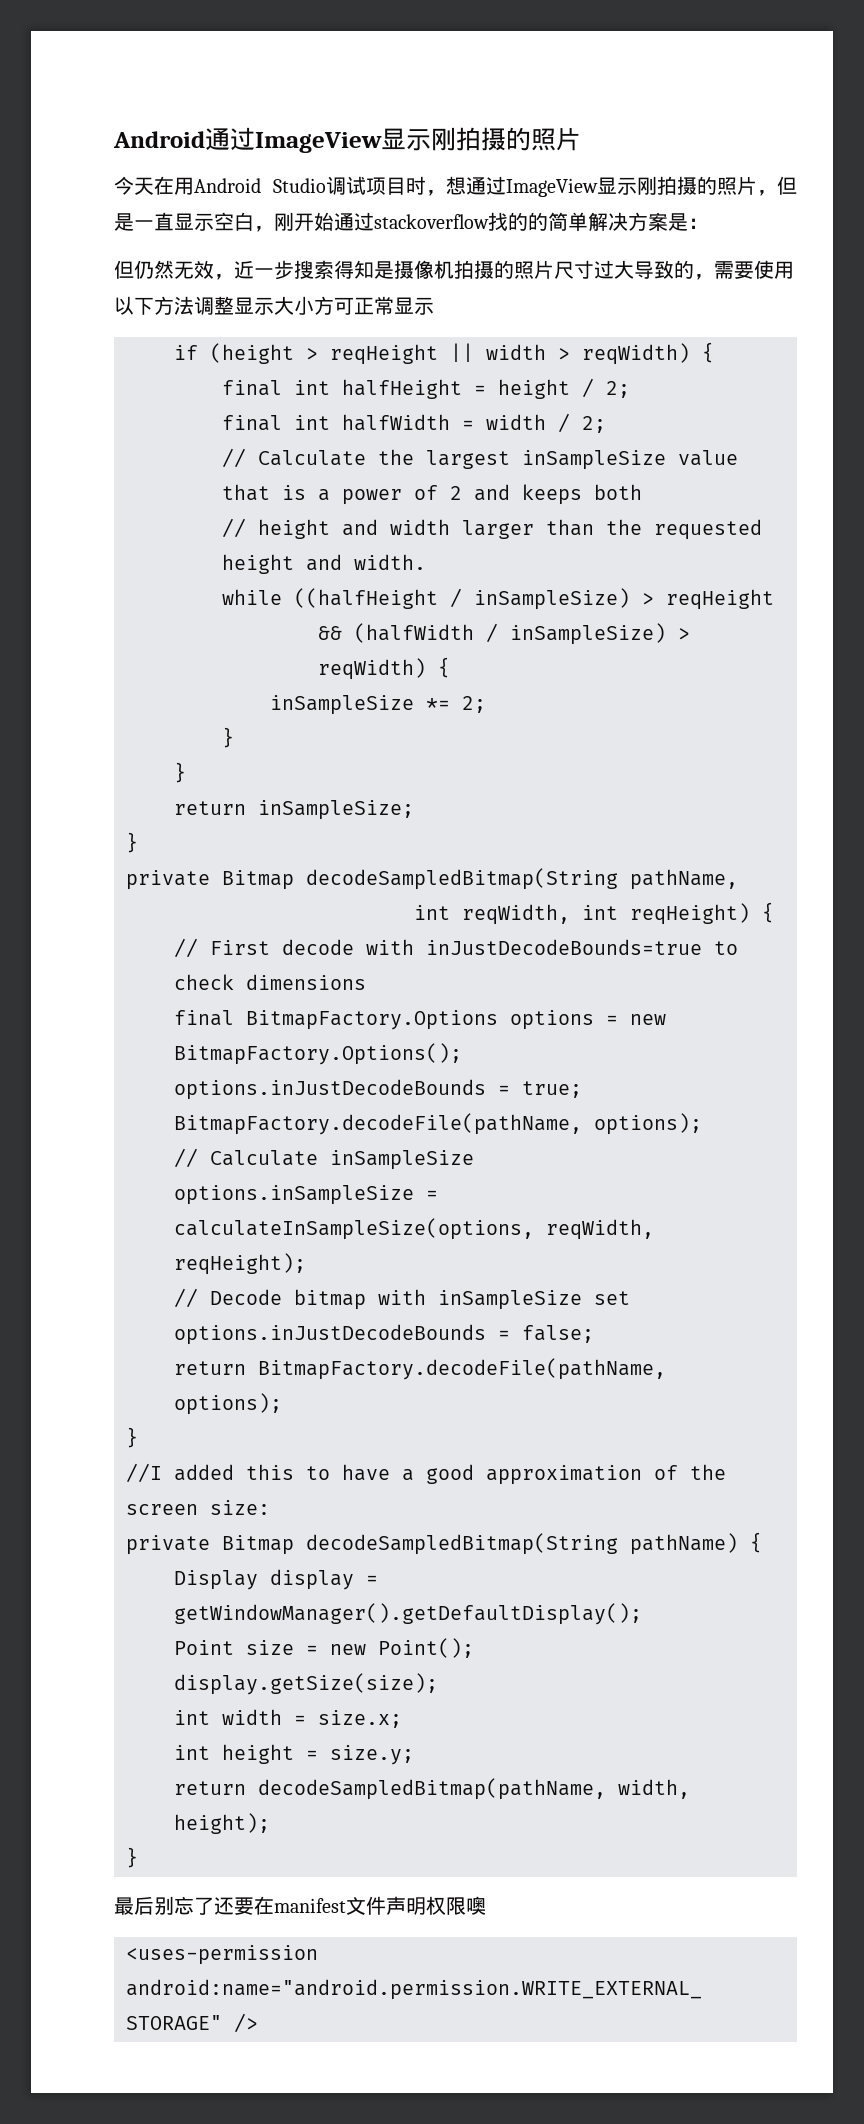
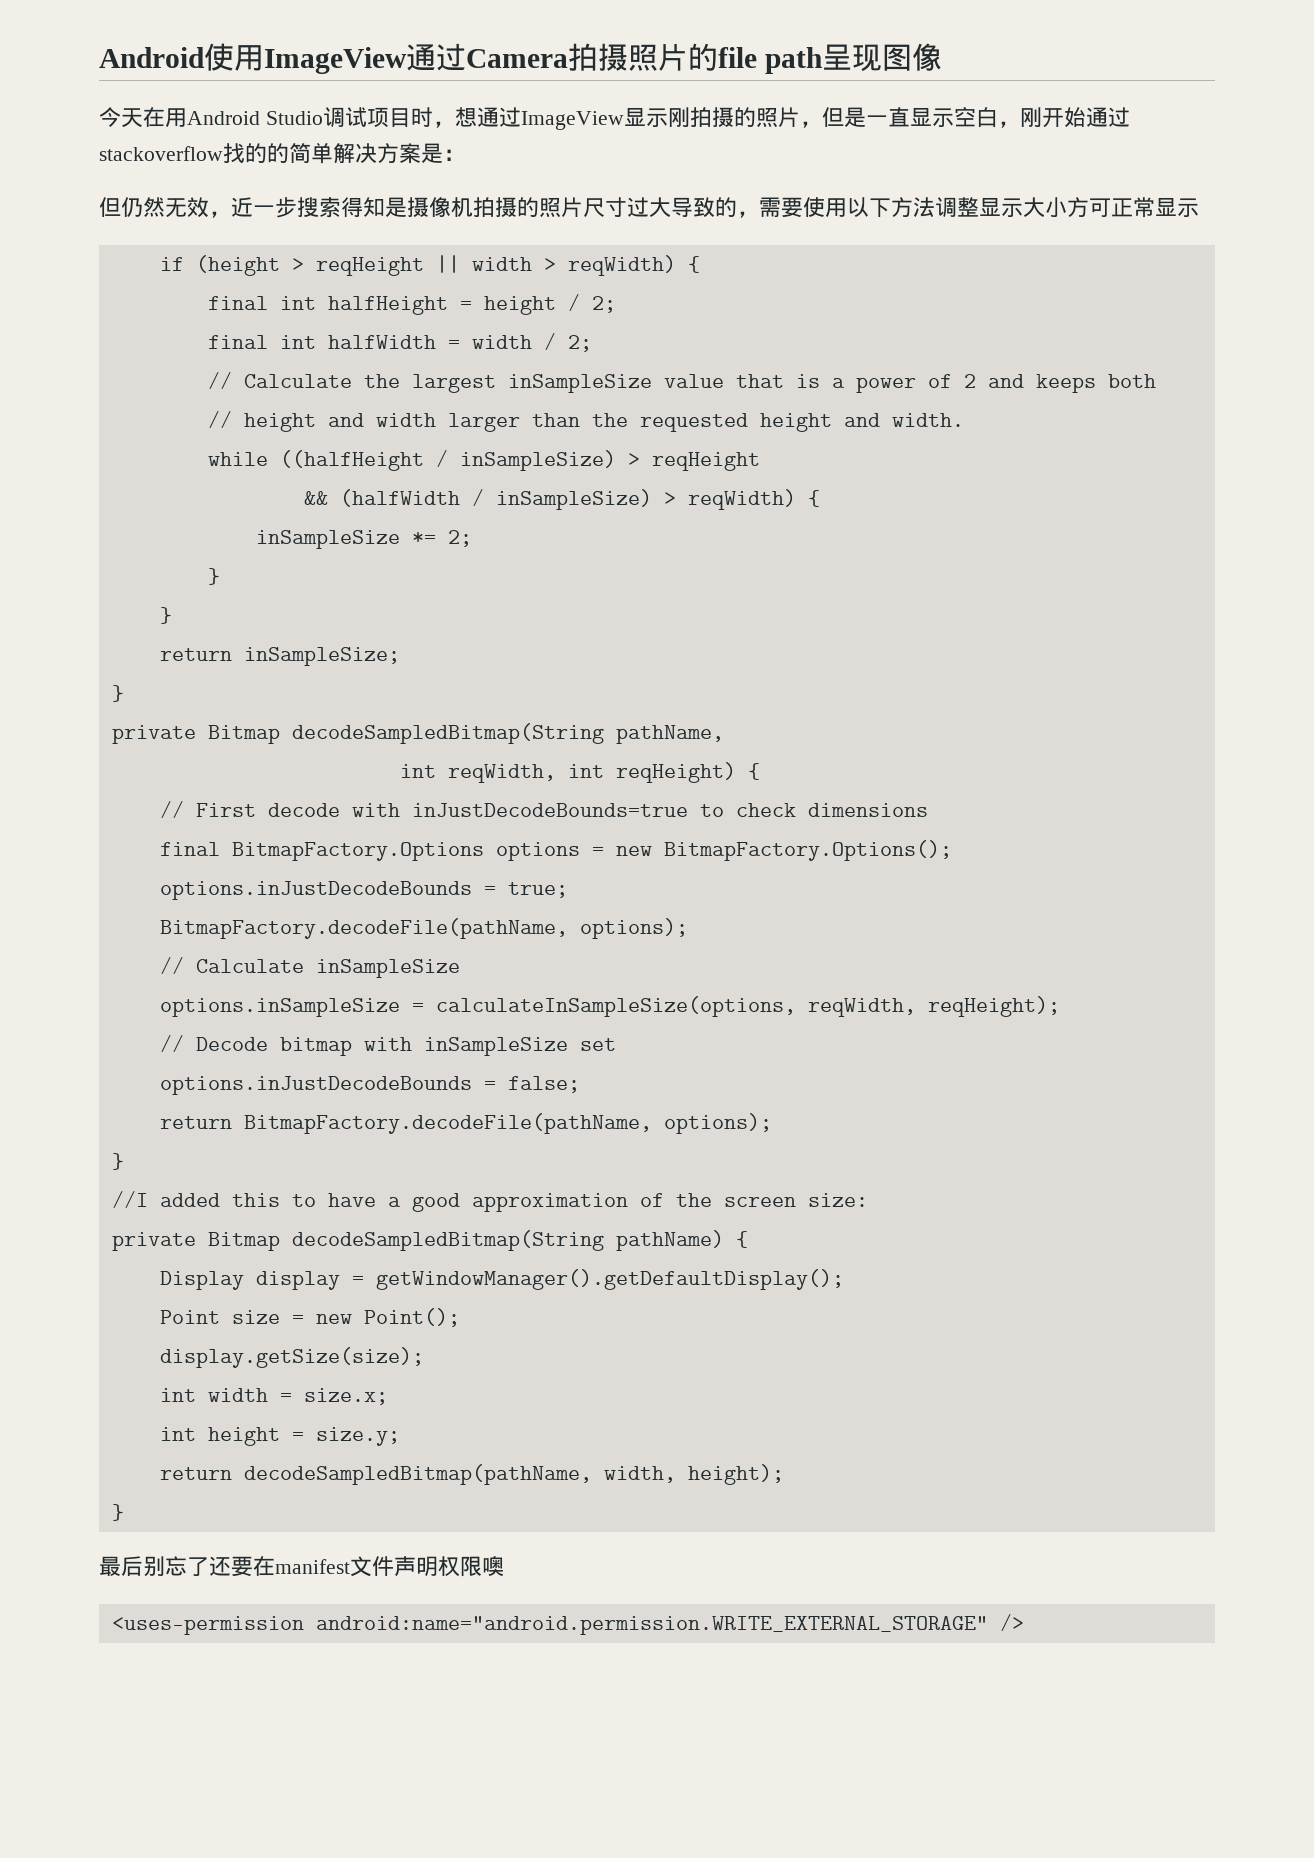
- Android通过ImageView显示刚拍摄的照片
+ Android使用ImageView通过Camera拍摄照片的file path呈现图像

